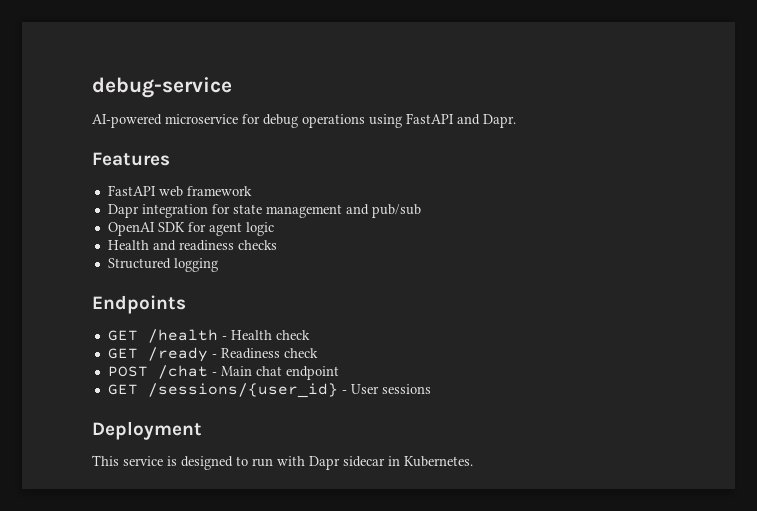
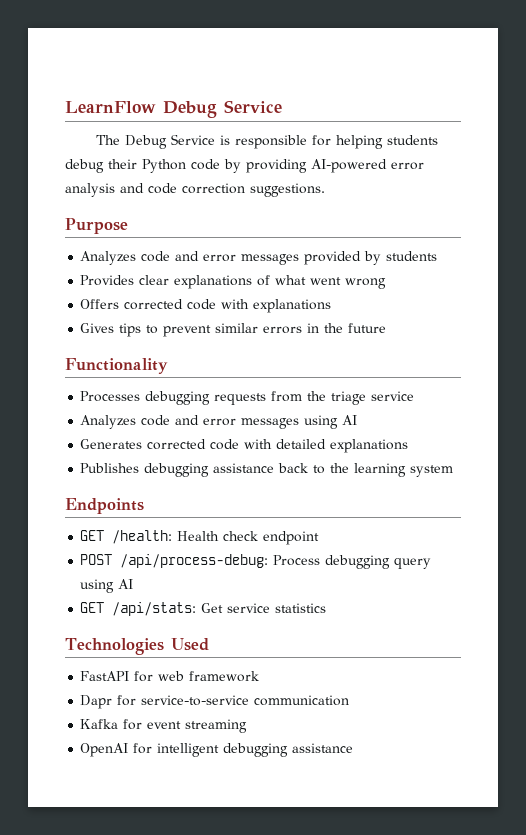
- debug-service
- AI-powered microservice for debug operations using FastAPI and Dapr.
- Features
- FastAPI web framework
+ LearnFlow Debug Service
+ The Debug Service is responsible for helping students debug their Python code by providing AI-powered error analysis and code correction suggestions.
+ Purpose
+ Analyzes code and error messages provided by students
+ Provides clear explanations of what went wrong
+ Offers corrected code with explanations
+ Gives tips to prevent similar errors in the future
+ Functionality
+ Processes debugging requests from the triage service
+ Analyzes code and error messages using AI
+ Generates corrected code with detailed explanations
+ Publishes debugging assistance back to the learning system
+ Endpoints
+ GET /health: Health check endpoint
+ POST /api/process-debug: Process debugging query using AI
+ GET /api/stats: Get service statistics
+ Technologies Used
+ FastAPI for web framework
- Dapr integration for state management and pub/sub
- OpenAI SDK for agent logic
- Health and readiness checks
- Structured logging
- Endpoints
- GET /health - Health check
- GET /ready - Readiness check
- POST /chat - Main chat endpoint
- GET /sessions/{user_id} - User sessions
- Deployment
- This service is designed to run with Dapr sidecar in Kubernetes.
+ Dapr for service-to-service communication
+ Kafka for event streaming
+ OpenAI for intelligent debugging assistance

